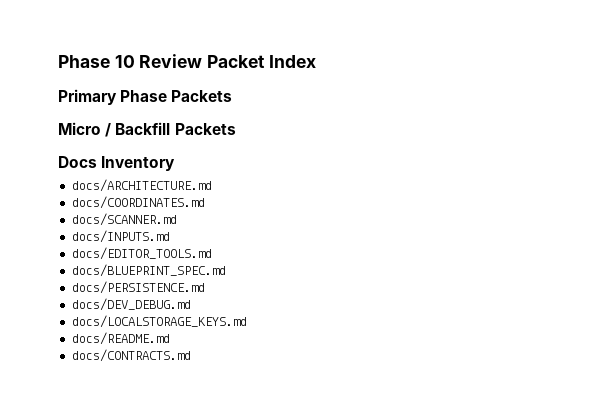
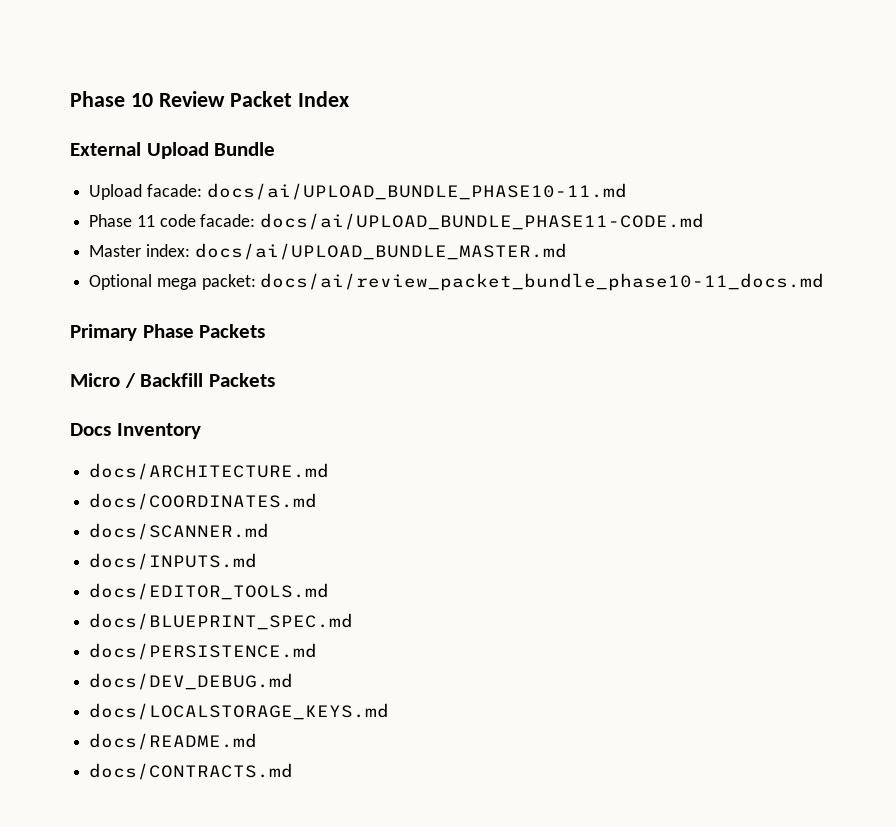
+ External Upload Bundle
+ Upload facade: docs/ai/UPLOAD_BUNDLE_PHASE10-11.md
+ Phase 11 code facade: docs/ai/UPLOAD_BUNDLE_PHASE11-CODE.md
+ Master index: docs/ai/UPLOAD_BUNDLE_MASTER.md
+ Optional mega packet: docs/ai/review_packet_bundle_phase10-11_docs.md

